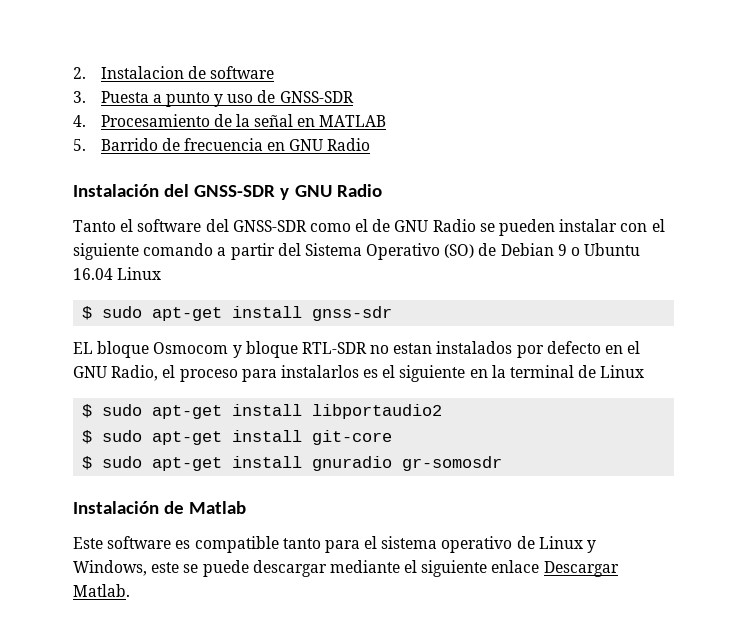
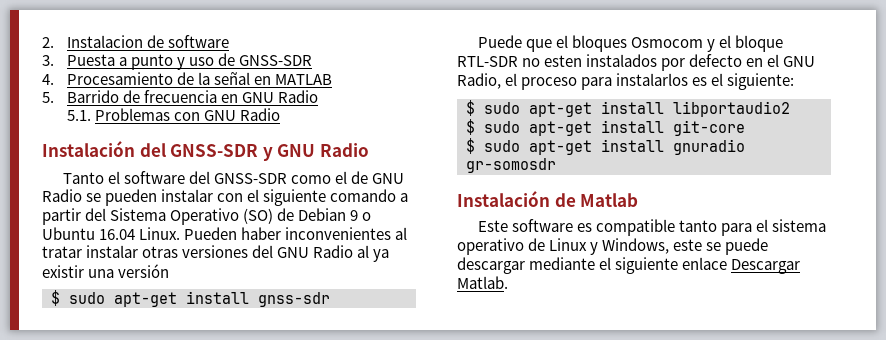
+ 5.1. Problemas con GNU Radio
- Tanto el software del GNSS-SDR como el de GNU Radio se pueden instalar con el siguiente comando a partir del Sistema Operativo (SO) de Debian 9 o Ubuntu 16.04 Linux
+ Tanto el software del GNSS-SDR como el de GNU Radio se pueden instalar con el siguiente comando a partir del Sistema Operativo (SO) de Debian 9 o Ubuntu 16.04 Linux. Pueden haber inconvenientes al tratar instalar otras versiones del GNU Radio al ya existir una versión
- EL bloque Osmocom y bloque RTL-SDR no estan instalados por defecto en el GNU Radio, el proceso para instalarlos es el siguiente en la terminal de Linux
+ Puede que el bloques Osmocom y el bloque RTL-SDR no esten instalados por defecto en el GNU Radio, el proceso para instalarlos es el siguiente:

